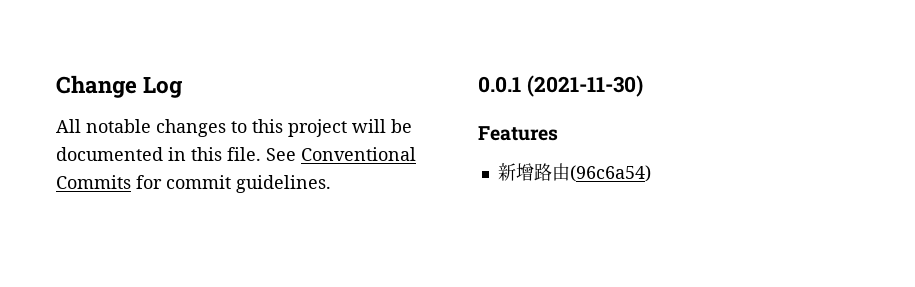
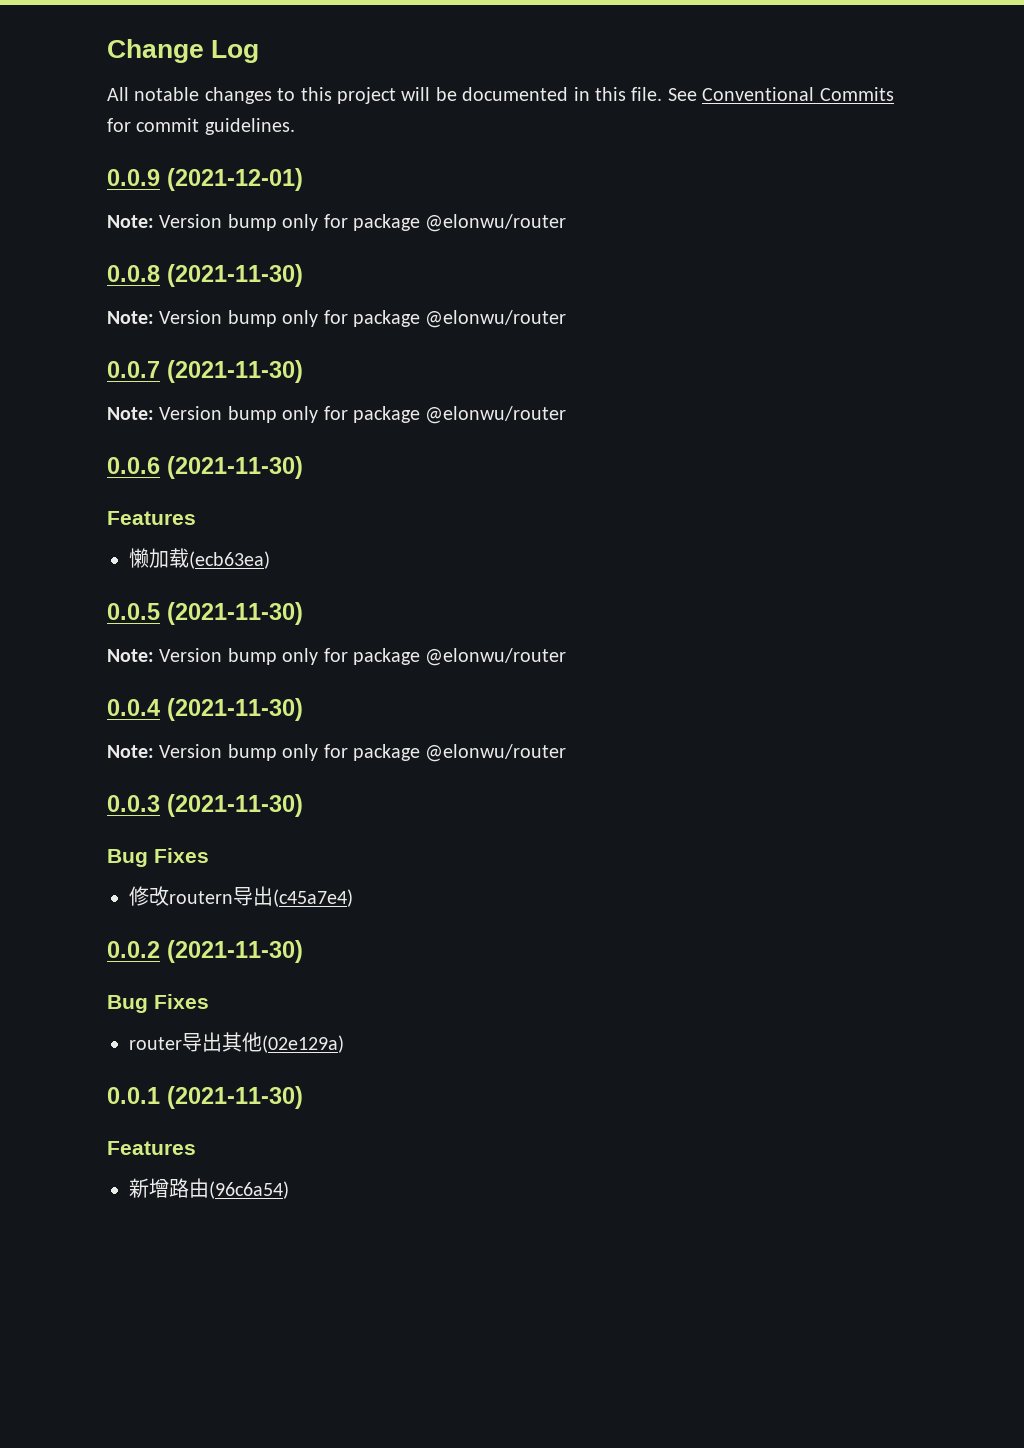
+ 0.0.9 (2021-12-01)
+ Note: Version bump only for package @elonwu/router
+ 0.0.8 (2021-11-30)
+ Note: Version bump only for package @elonwu/router
+ 0.0.7 (2021-11-30)
+ Note: Version bump only for package @elonwu/router
+ 0.0.6 (2021-11-30)
+ Features
+ 懒加载(ecb63ea)
+ 0.0.5 (2021-11-30)
+ Note: Version bump only for package @elonwu/router
+ 0.0.4 (2021-11-30)
+ Note: Version bump only for package @elonwu/router
+ 0.0.3 (2021-11-30)
+ Bug Fixes
+ 修改routern导出(c45a7e4)
+ 0.0.2 (2021-11-30)
+ Bug Fixes
+ router导出其他(02e129a)

